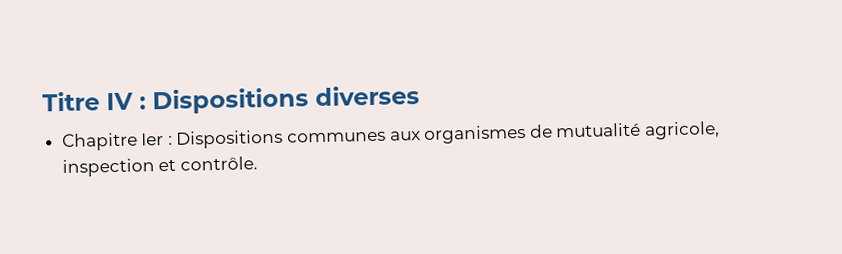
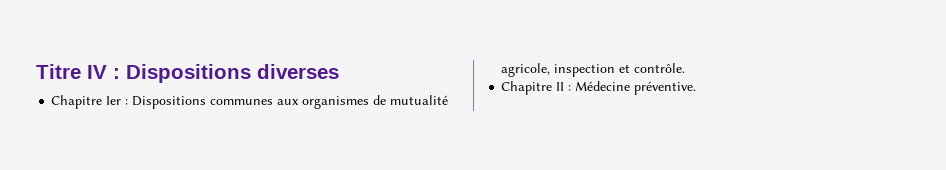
+ Chapitre II : Médecine préventive.

